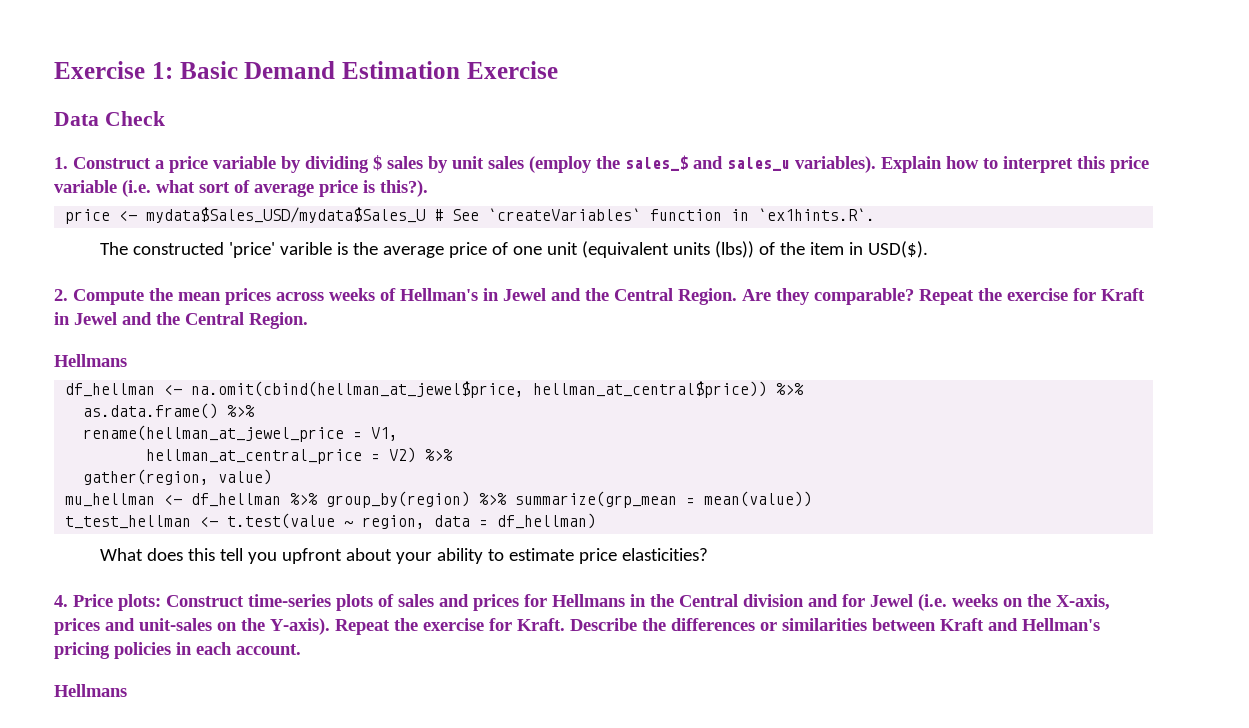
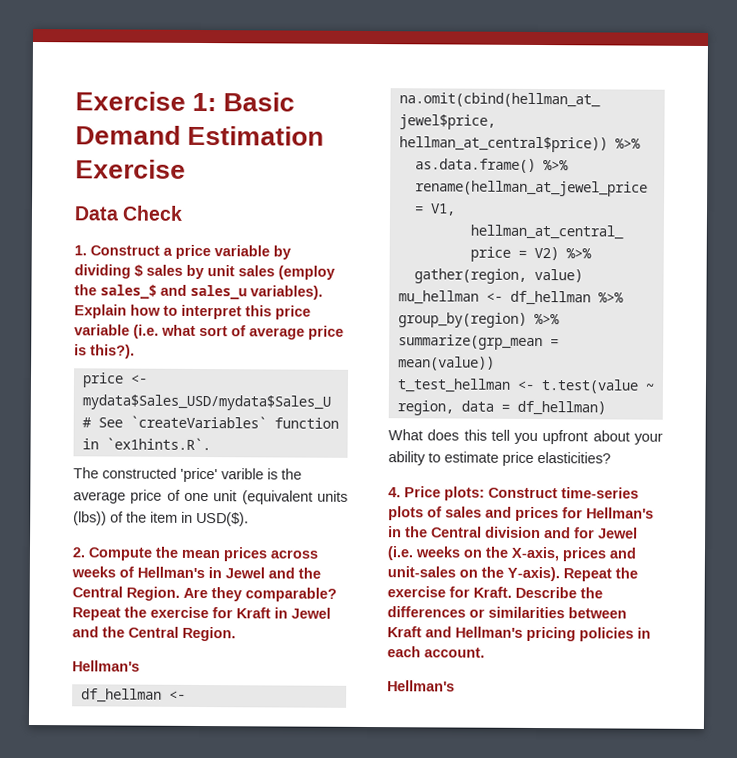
  Repeat the exercise for Kraft in Jewel and the Central Region.
- Hellmans
+ Hellman's
- 4. Price plots: Construct time-series plots of sales and prices for Hellmans in the Central division and for Jewel (i.e. weeks on the X-axis, prices and unit-sales on the Y-axis).
+ 4. Price plots: Construct time-series plots of sales and prices for Hellman's in the Central division and for Jewel (i.e. weeks on the X-axis, prices and unit-sales on the Y-axis).
  Describe the differences or similarities between Kraft and Hellman's pricing policies in each account.
- Hellmans
+ Hellman's

